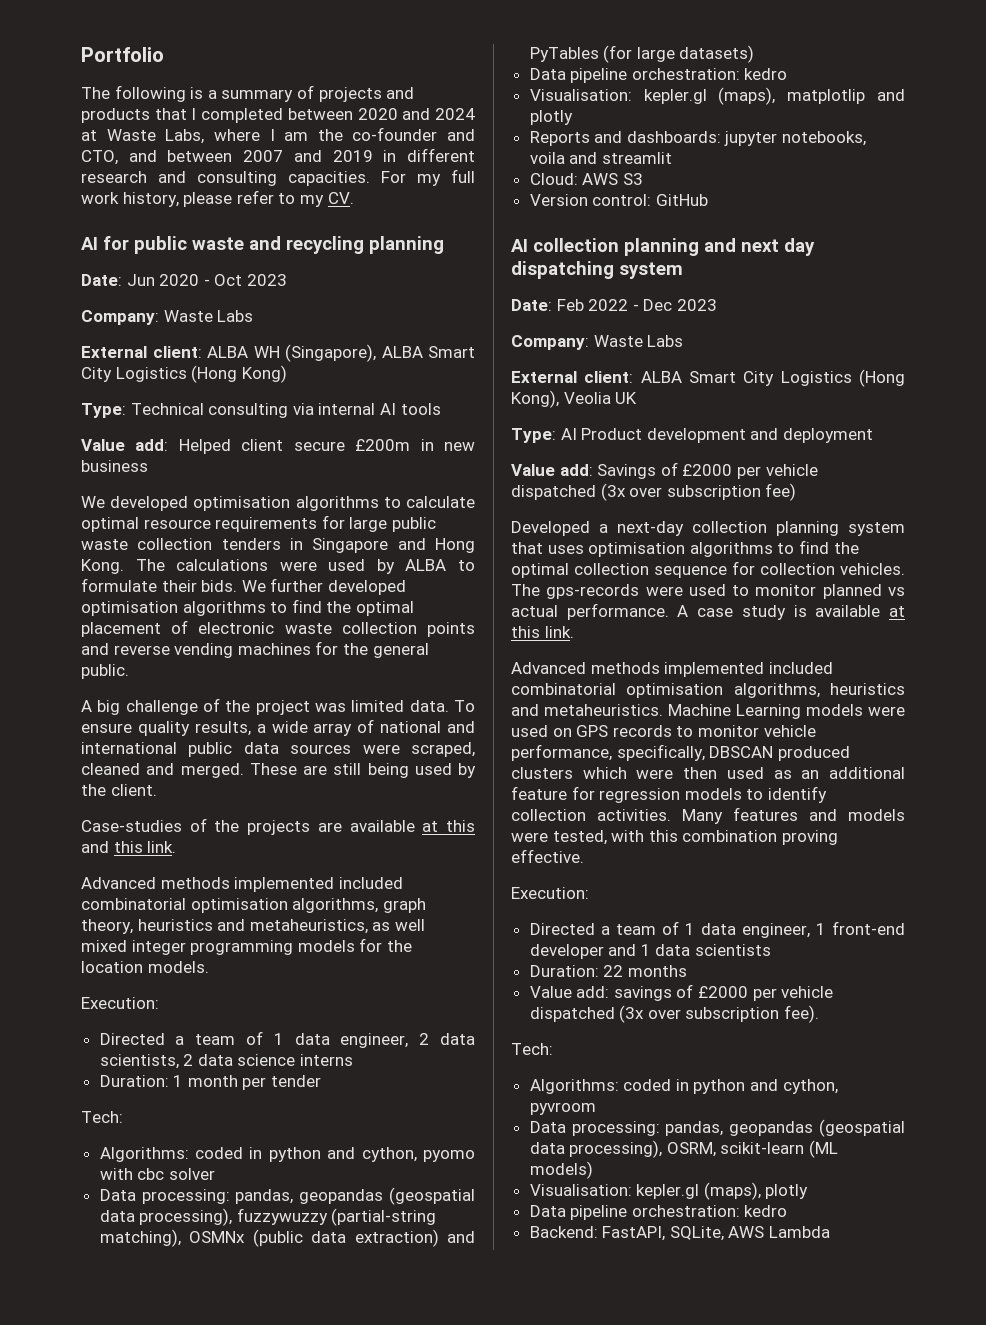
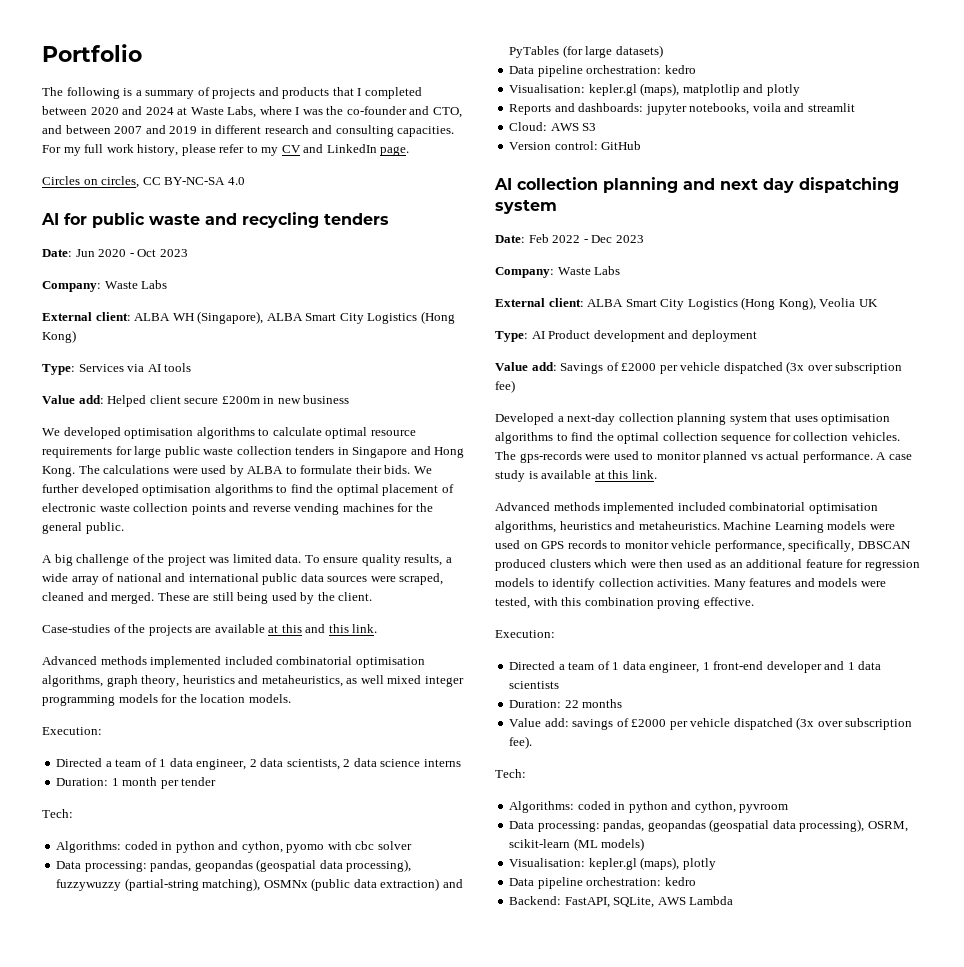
- The following is a summary of projects and products that I completed between 2020 and 2024 at Waste Labs, where I am the co-founder and CTO, and between 2007 and 2019 in different research and consulting capacities.
+ The following is a summary of projects and products that I completed between 2020 and 2024 at Waste Labs, where I was the co-founder and CTO, and between 2007 and 2019 in different research and consulting capacities.
- For my full work history, please refer to my CV.
+ For my full work history, please refer to my CV and LinkedIn page.
+ Circles on circles, CC BY-NC-SA 4.0
- AI for public waste and recycling planning
+ AI for public waste and recycling tenders
- Type: Technical consulting via internal AI tools
+ Type: Services via AI tools

